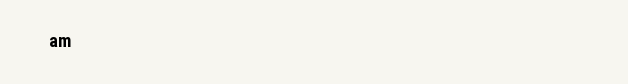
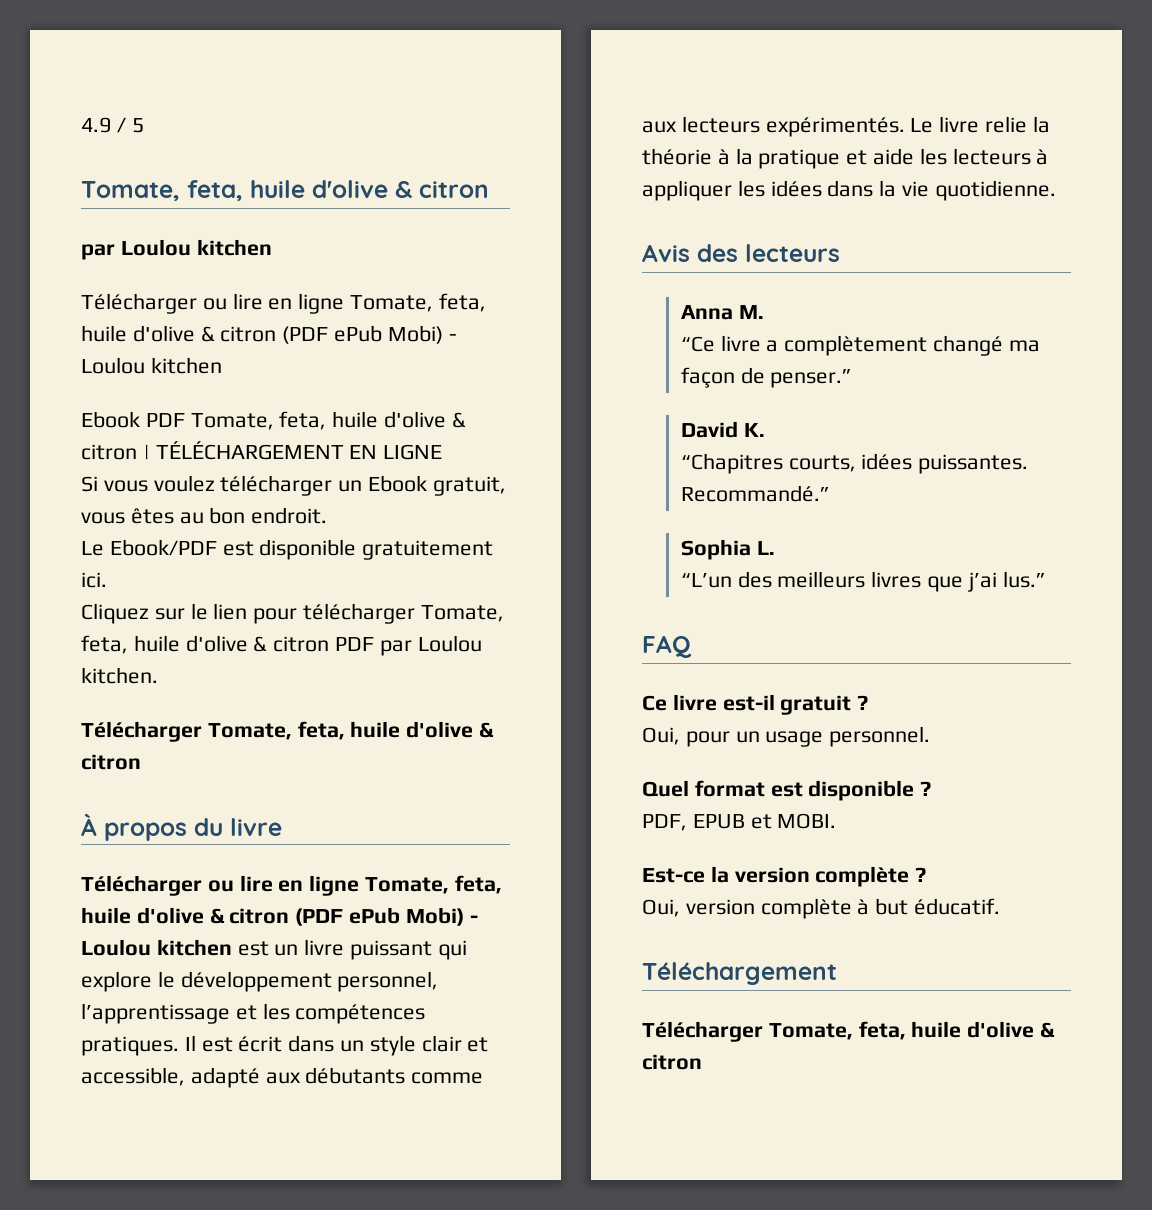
- am
+ 4.9 / 5
+ Tomate, feta, huile d'olive & citron
+ par Loulou kitchen
+ Télécharger ou lire en ligne Tomate, feta, huile d'olive & citron (PDF ePub Mobi) - Loulou kitchen
+ Ebook PDF Tomate, feta, huile d'olive & citron | TÉLÉCHARGEMENT EN LIGNE
+ Si vous voulez télécharger un Ebook gratuit, vous êtes au bon endroit.
+ Le Ebook/PDF est disponible gratuitement ici.
+ Cliquez sur le lien pour télécharger Tomate, feta, huile d'olive & citron PDF par Loulou kitchen.
+ Télécharger Tomate, feta, huile d'olive & citron
+ À propos du livre
+ Télécharger ou lire en ligne Tomate, feta, huile d'olive & citron (PDF ePub Mobi) - Loulou kitchen est un livre puissant qui explore le développement personnel, l’apprentissage et les compétences pratiques. Il est écrit dans un style clair et accessible, adapté aux débutants comme aux lecteurs expérimentés. Le livre relie la théorie à la pratique et aide les lecteurs à appliquer les idées dans la vie quotidienne.
+ Avis des lecteurs
+ Anna M.
+ “Ce livre a complètement changé ma façon de penser.”
+ David K.
+ “Chapitres courts, idées puissantes. Recommandé.”
+ Sophia L.
+ “L’un des meilleurs livres que j’ai lus.”
+ FAQ
+ Ce livre est-il gratuit ?
+ Oui, pour un usage personnel.
+ Quel format est disponible ?
+ PDF, EPUB et MOBI.
+ Est-ce la version complète ?
+ Oui, version complète à but éducatif.
+ Téléchargement
+ Télécharger Tomate, feta, huile d'olive & citron

